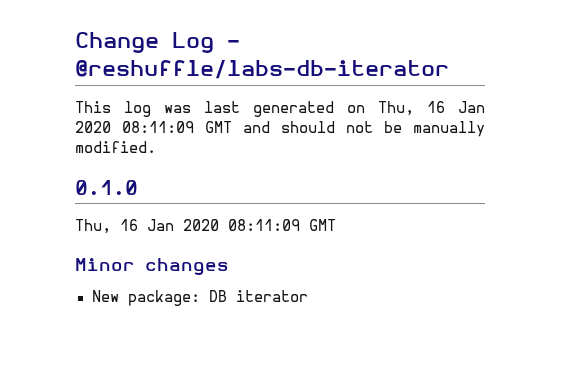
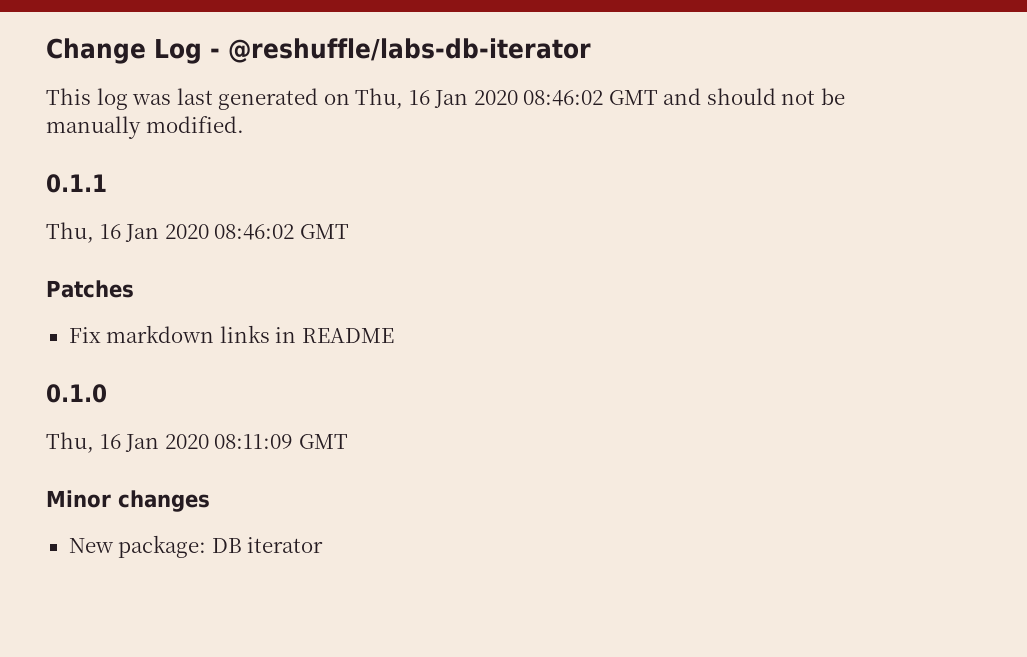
- This log was last generated on Thu, 16 Jan 2020 08:11:09 GMT and should not be manually modified.
+ This log was last generated on Thu, 16 Jan 2020 08:46:02 GMT and should not be manually modified.
+ 0.1.1
+ Thu, 16 Jan 2020 08:46:02 GMT
+ Patches
+ Fix markdown links in README

